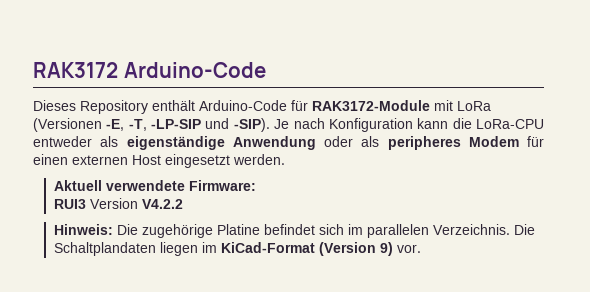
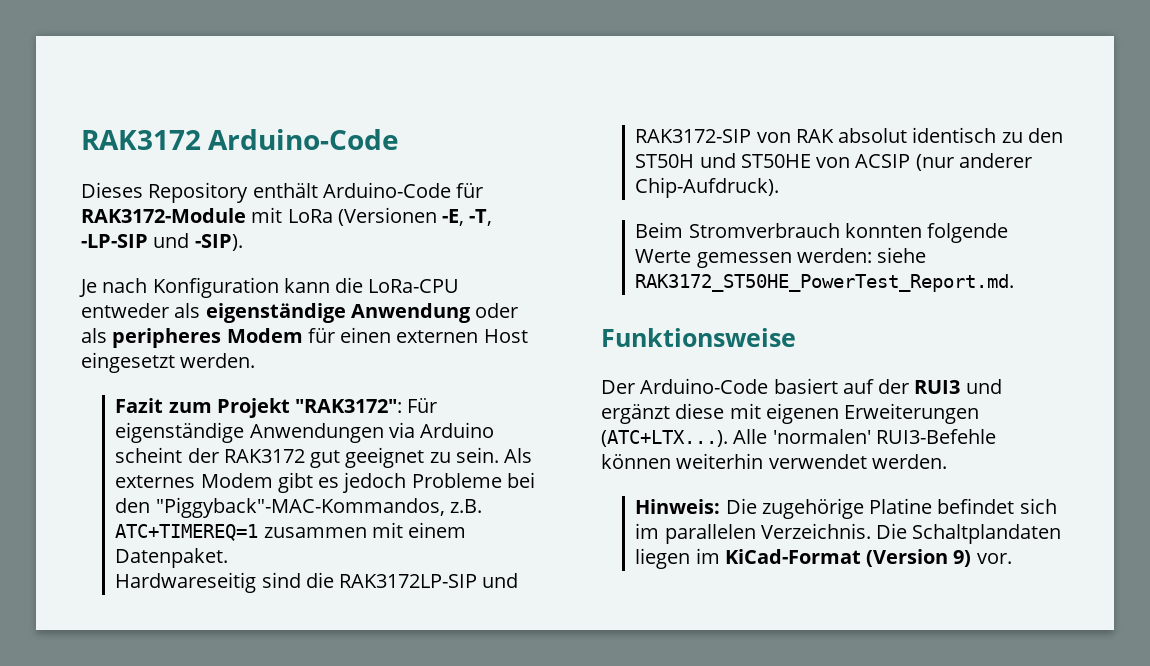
- Dieses Repository enthält Arduino-Code für RAK3172-Module mit LoRa (Versionen -E, -T, -LP-SIP und -SIP). Je nach Konfiguration kann die LoRa-CPU entweder als eigenständige Anwendung oder als peripheres Modem für einen externen Host eingesetzt werden.
+ Dieses Repository enthält Arduino-Code für RAK3172-Module mit LoRa (Versionen -E, -T, -LP-SIP und -SIP).
+ Je nach Konfiguration kann die LoRa-CPU entweder als eigenständige Anwendung oder als peripheres Modem für einen externen Host eingesetzt werden.
- Aktuell verwendete Firmware:
- RUI3 Version V4.2.2
+ Fazit zum Projekt "RAK3172": Für eigenständige Anwendungen via Arduino scheint der RAK3172 gut geeignet zu sein. Als externes Modem gibt es jedoch Probleme bei den "Piggyback"-MAC-Kommandos, z.B. ATC+TIMEREQ=1 zusammen mit einem Datenpaket.
+ Hardwareseitig sind die RAK3172LP-SIP und RAK3172-SIP von RAK absolut identisch zu den ST50H und ST50HE von ACSIP (nur anderer Chip-Aufdruck).
+ Beim Stromverbrauch konnten folgende Werte gemessen werden: siehe RAK3172_ST50HE_PowerTest_Report.md.
+ Funktionsweise
+ Der Arduino-Code basiert auf der RUI3 und ergänzt diese mit eigenen Erweiterungen (ATC+LTX...). Alle 'normalen' RUI3-Befehle können weiterhin verwendet werden.

